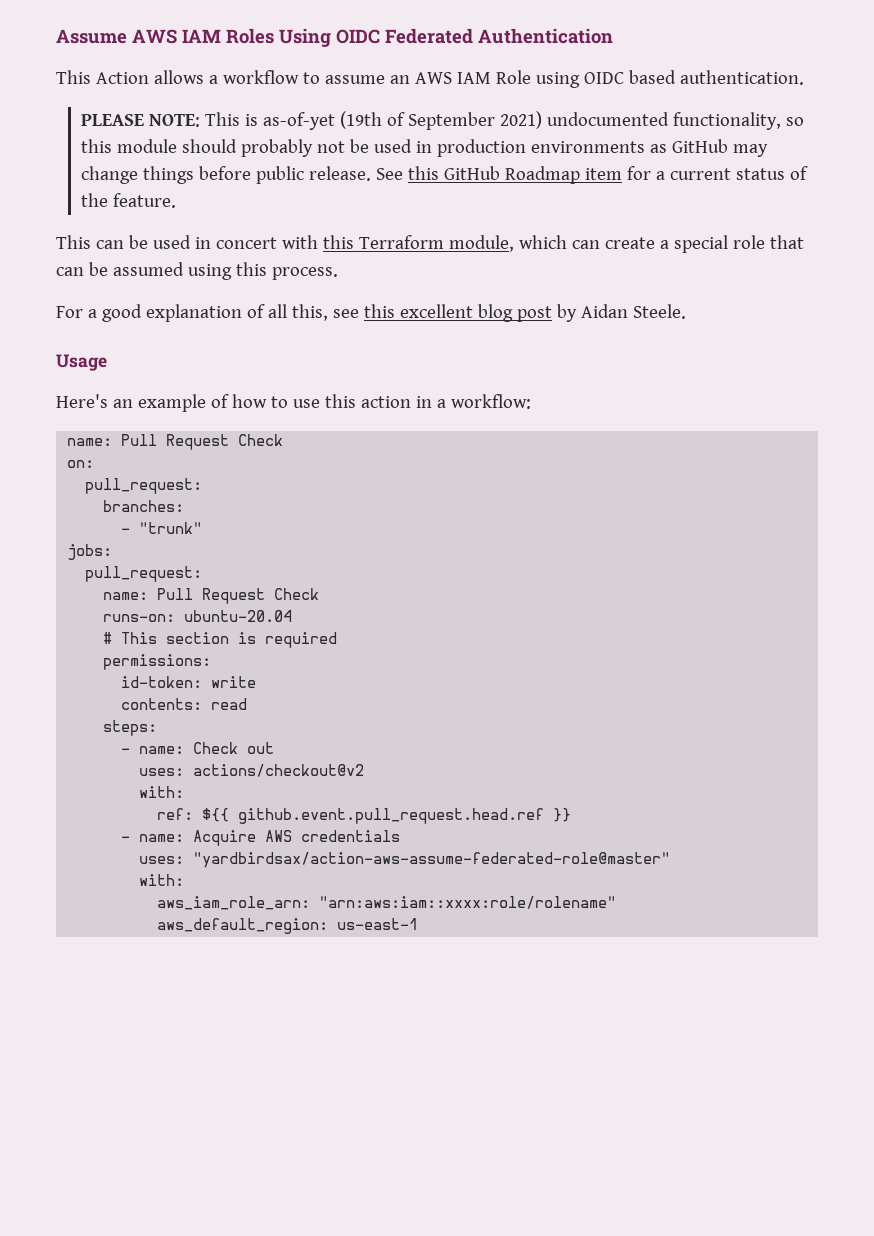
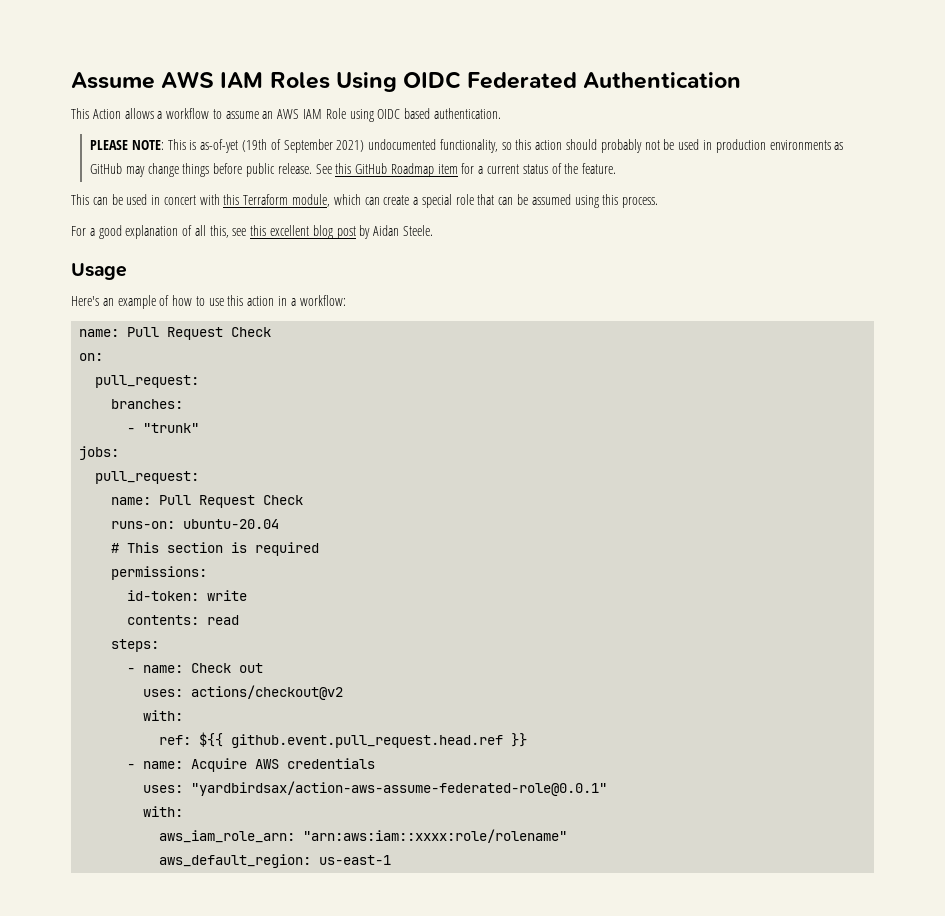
- PLEASE NOTE: This is as-of-yet (19th of September 2021) undocumented functionality, so this module should probably not be used in production environments as GitHub may change things before public release.
+ PLEASE NOTE: This is as-of-yet (19th of September 2021) undocumented functionality, so this action should probably not be used in production environments as GitHub may change things before public release.
- uses: "yardbirdsax/action-aws-assume-federated-role@master"
+ uses: "yardbirdsax/action-aws-assume-federated-role@0.0.1"

